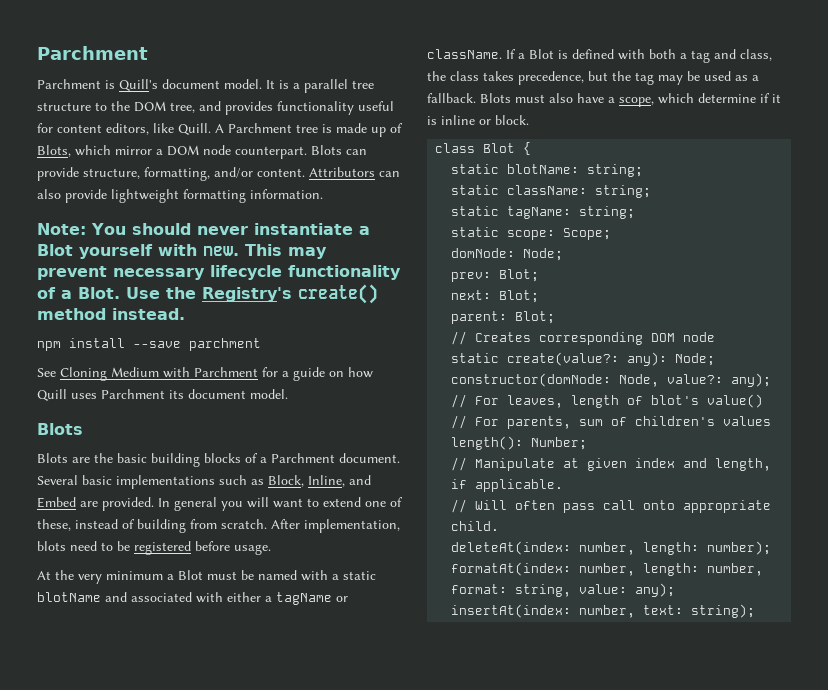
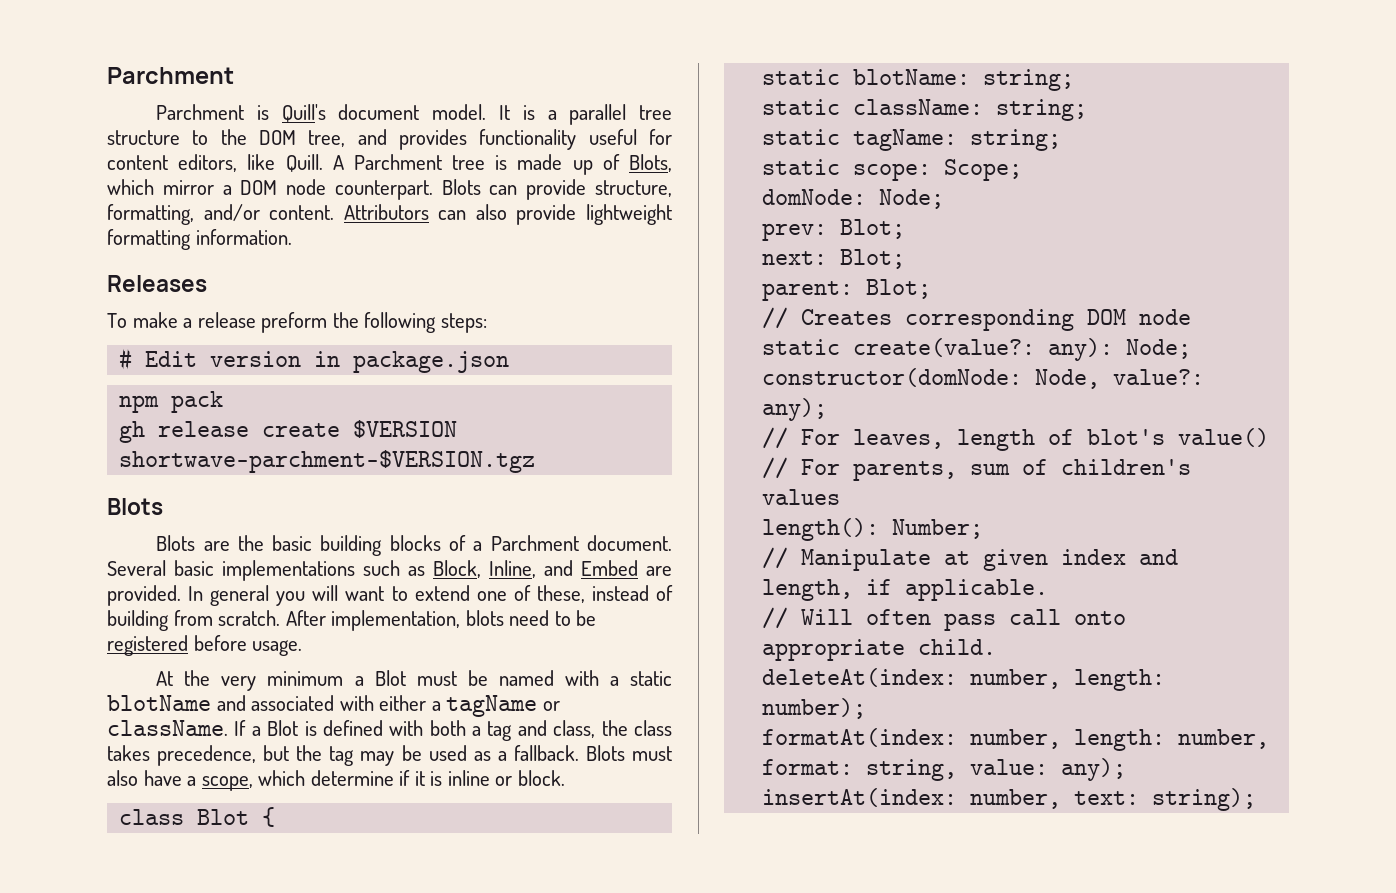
- Note: You should never instantiate a Blot yourself with new. This may prevent necessary lifecycle functionality of a Blot. Use the Registry's create() method instead.
- npm install --save parchment
- See Cloning Medium with Parchment for a guide on how Quill uses Parchment its document model.
+ Releases
+ To make a release preform the following steps:
+ # Edit version in package.json
+ npm pack
+ gh release create $VERSION shortwave-parchment-$VERSION.tgz

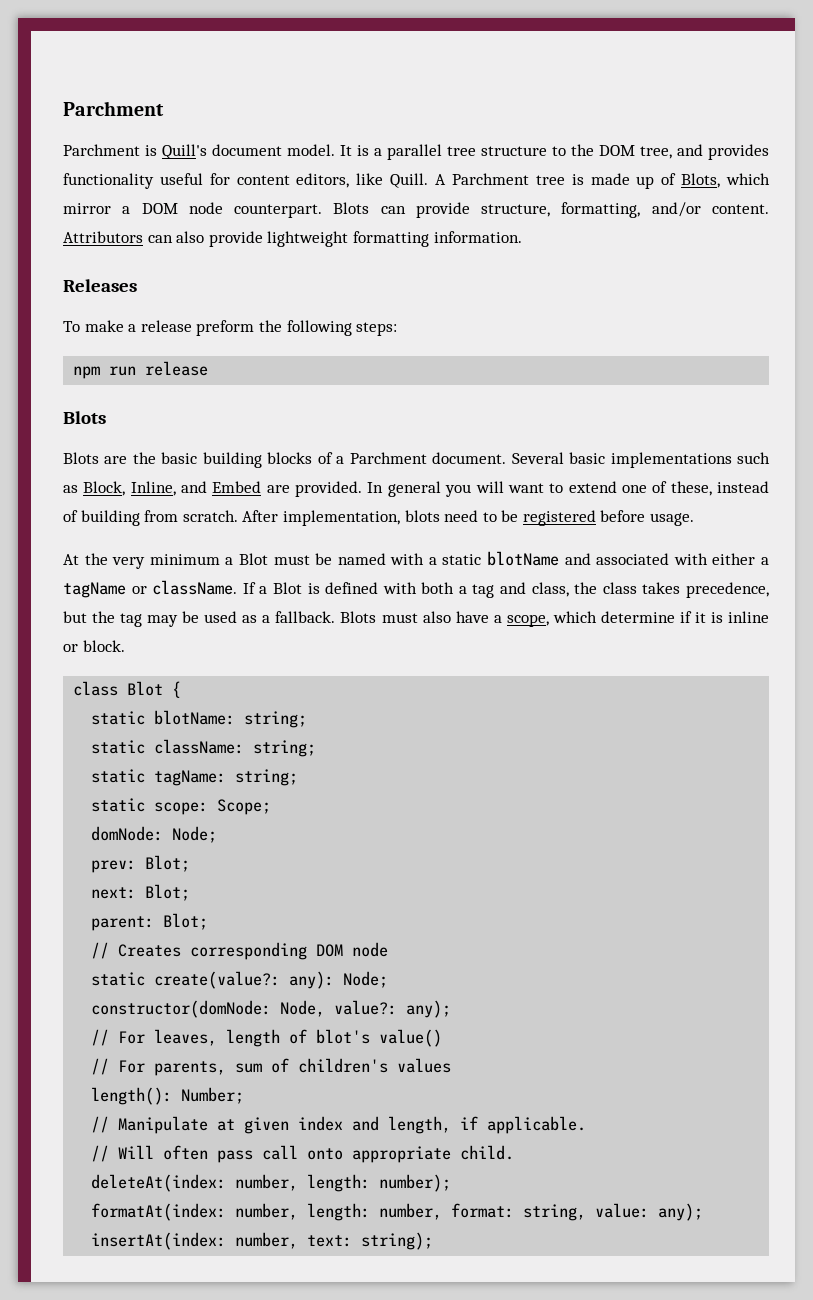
- # Edit version in package.json
- npm pack
- gh release create $VERSION shortwave-parchment-$VERSION.tgz
+ npm run release

